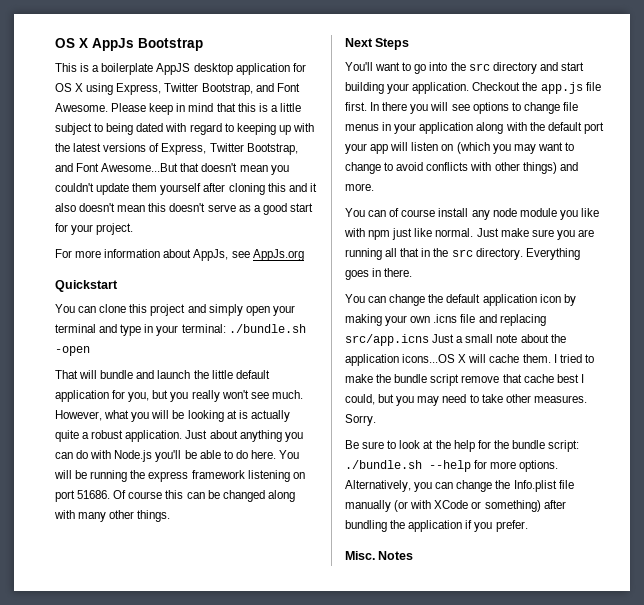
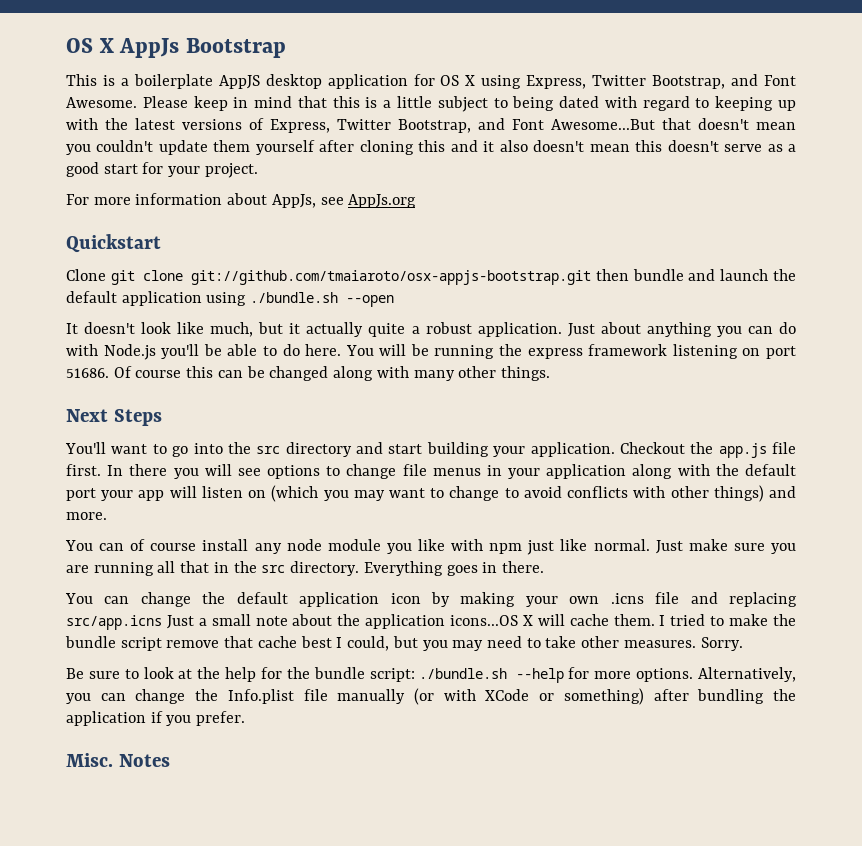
- You can clone this project and simply open your terminal and type in your terminal: ./bundle.sh -open
- That will bundle and launch the little default application for you, but you really won't see much. However, what you will be looking at is actually quite a robust application.
+ Clone git clone git://github.com/tmaiaroto/osx-appjs-bootstrap.git then bundle and launch the default application using ./bundle.sh --open
+ It doesn't look like much, but it actually quite a robust application.

